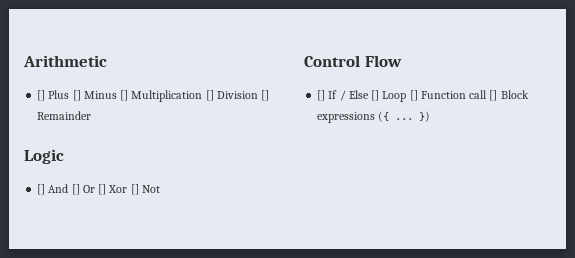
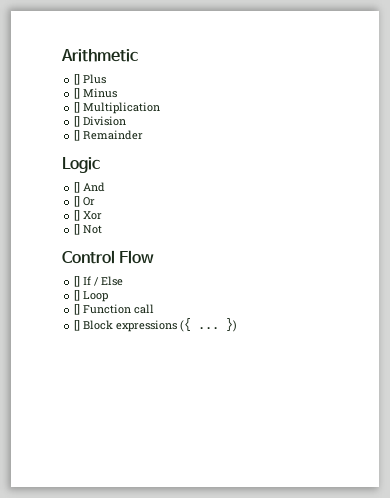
- [] Plus [] Minus [] Multiplication [] Division [] Remainder
+ [] Plus
+ [] Minus
+ [] Multiplication
+ [] Division
+ [] Remainder
- [] And [] Or [] Xor [] Not
+ [] And
+ [] Or
+ [] Xor
+ [] Not
- [] If / Else [] Loop [] Function call [] Block expressions ({ ...
+ [] If / Else
+ [] Loop
+ [] Function call
+ [] Block expressions ({ ...

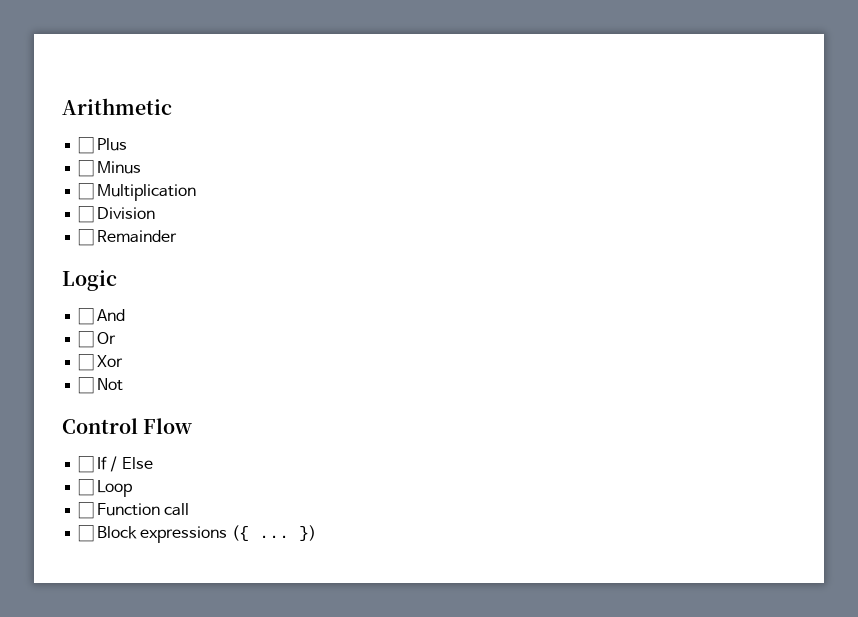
- [] Plus
+ ☐ Plus
- [] Minus
+ ☐ Minus
- [] Multiplication
+ ☐ Multiplication
- [] Division
+ ☐ Division
- [] Remainder
+ ☐ Remainder
- [] And
+ ☐ And
- [] Or
+ ☐ Or
- [] Xor
+ ☐ Xor
- [] Not
+ ☐ Not
- [] If / Else
+ ☐ If / Else
- [] Loop
+ ☐ Loop
- [] Function call
+ ☐ Function call
- [] Block expressions ({ ...
+ ☐ Block expressions ({ ...

